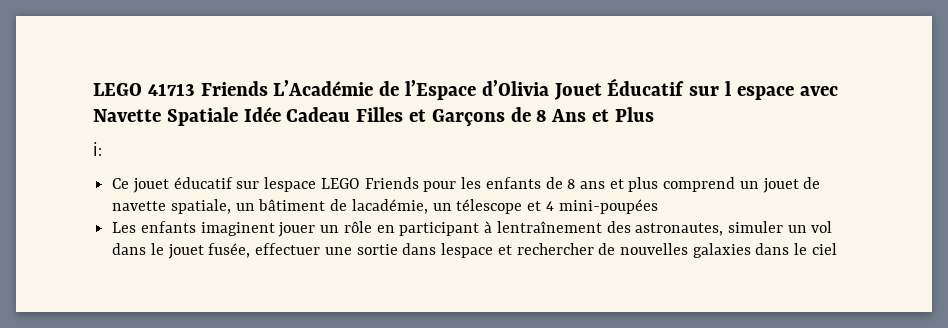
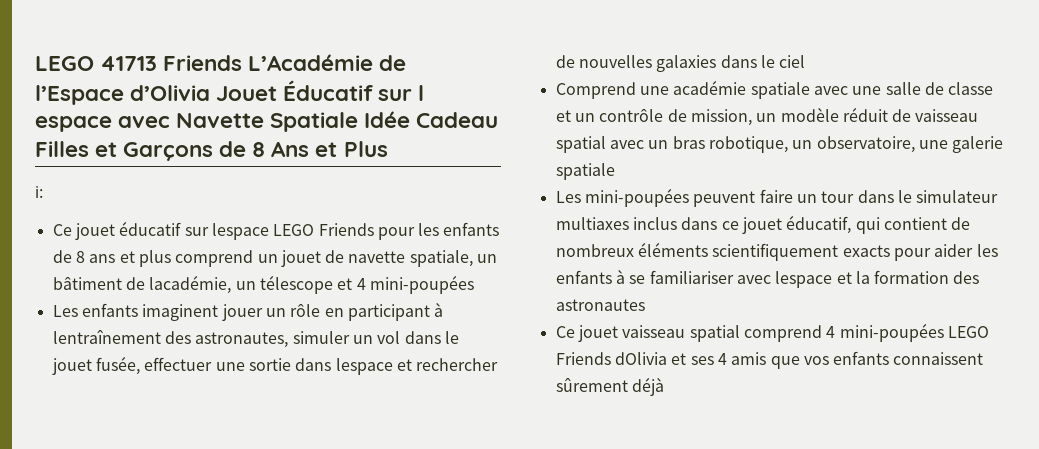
+ Comprend une académie spatiale avec une salle de classe et un contrôle de mission, un modèle réduit de vaisseau spatial avec un bras robotique, un observatoire, une galerie spatiale
+ Les mini-poupées peuvent faire un tour dans le simulateur multiaxes inclus dans ce jouet éducatif, qui contient de nombreux éléments scientifiquement exacts pour aider les enfants à se familiariser avec lespace et la formation des astronautes
+ Ce jouet vaisseau spatial comprend 4 mini-poupées LEGO Friends dOlivia et ses 4 amis que vos enfants connaissent sûrement déjà

